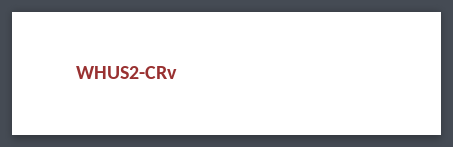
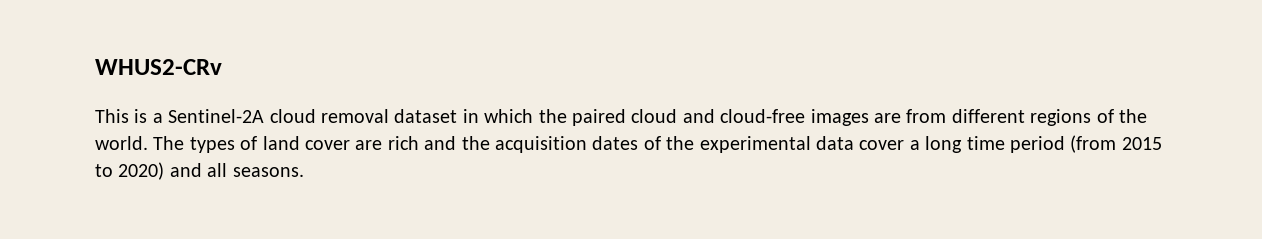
+ This is a Sentinel-2A cloud removal dataset in which the paired cloud and cloud-free images are from different regions of the world. The types of land cover are rich and the acquisition dates of the experimental data cover a long time period (from 2015 to 2020) and all seasons.

